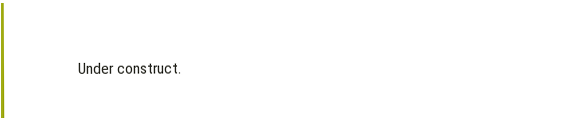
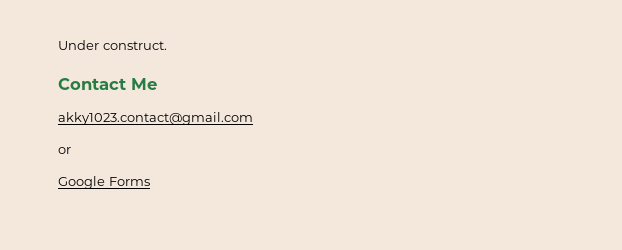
+ Contact Me
+ akky1023.contact@gmail.com
+ or
+ Google Forms

